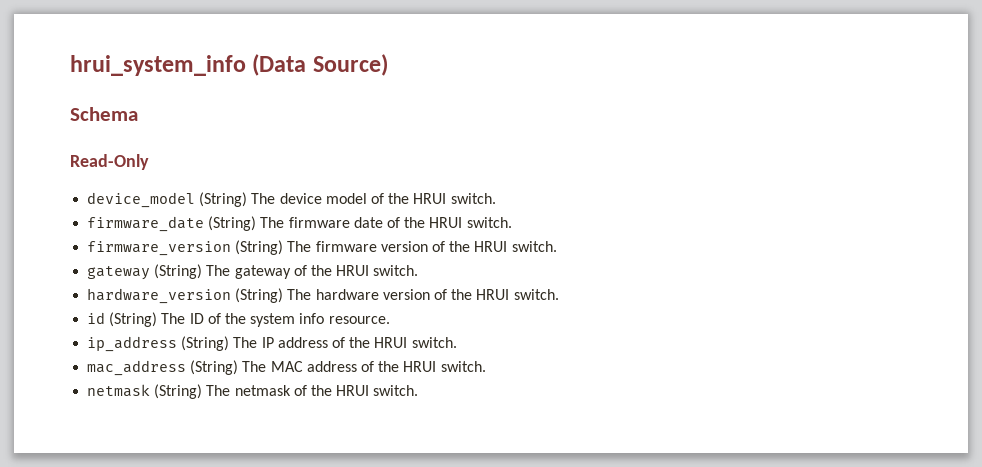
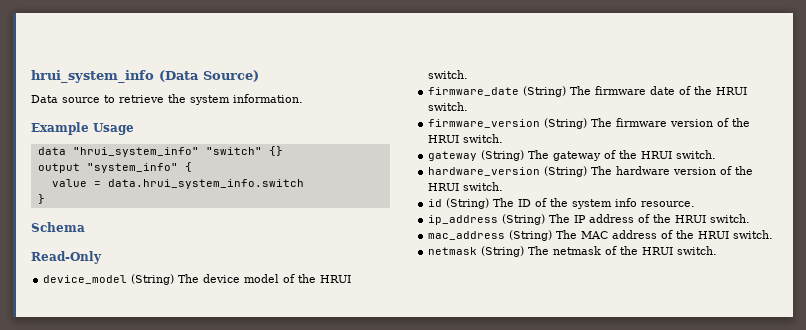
+ Data source to retrieve the system information.
+ Example Usage
+ data "hrui_system_info" "switch" {}
+ output "system_info" {
+ value = data.hrui_system_info.switch
+ }

